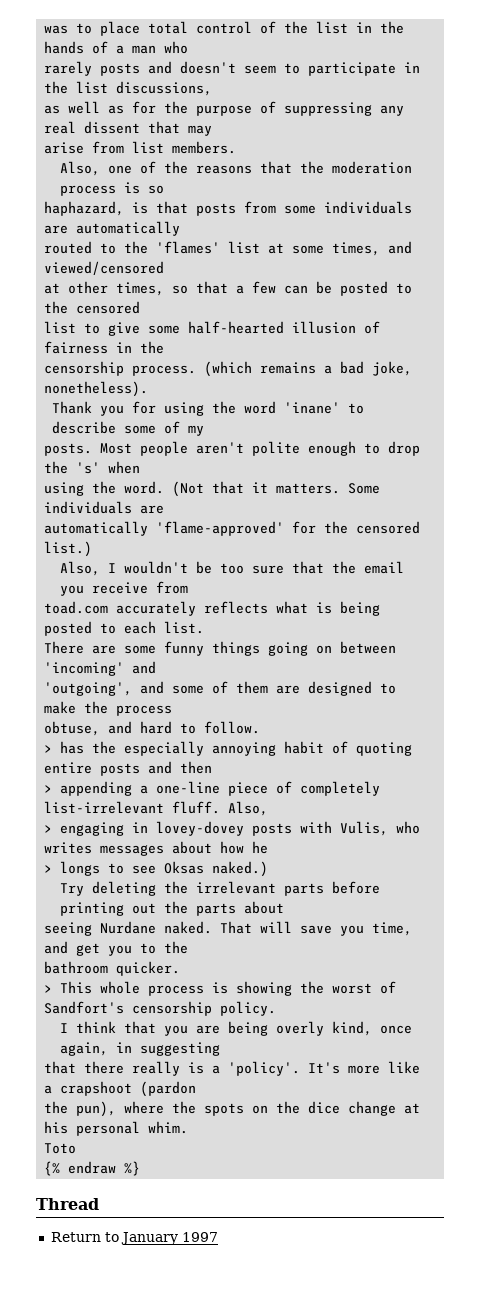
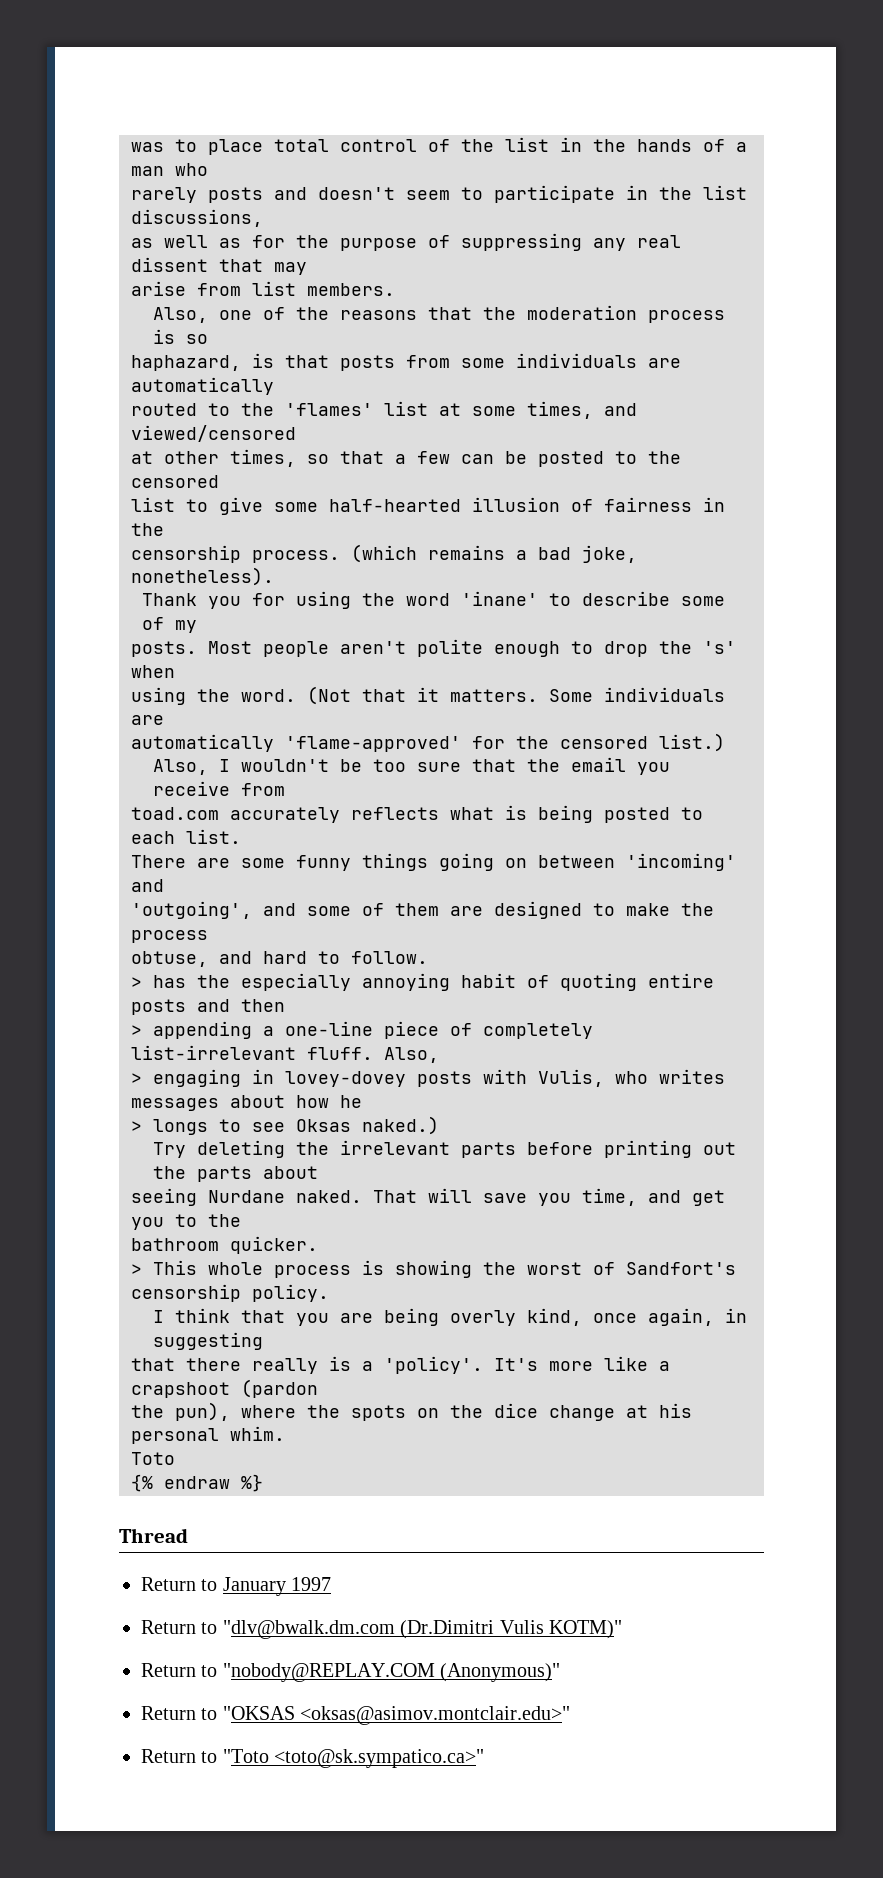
+ Return to "dlv@bwalk.dm.com (Dr.Dimitri Vulis KOTM)"
+ Return to "nobody@REPLAY.COM (Anonymous)"
+ Return to "OKSAS <oksas@asimov.montclair.edu>"
+ Return to "Toto <toto@sk.sympatico.ca>"

